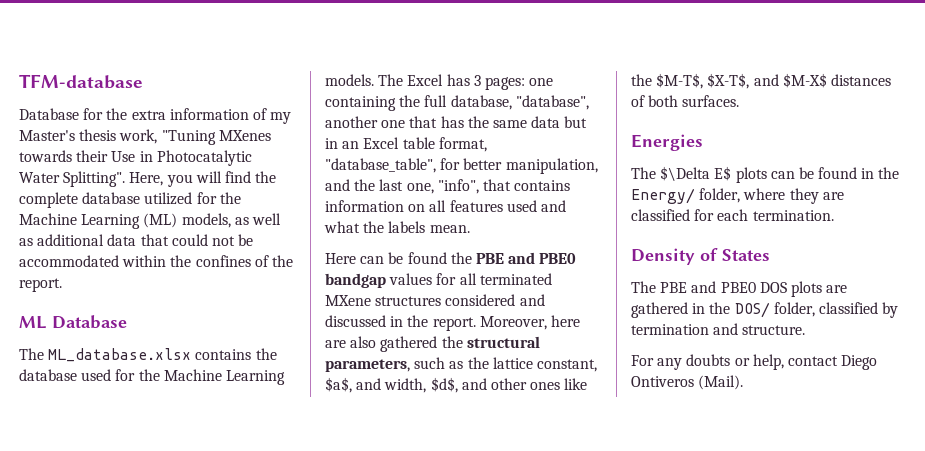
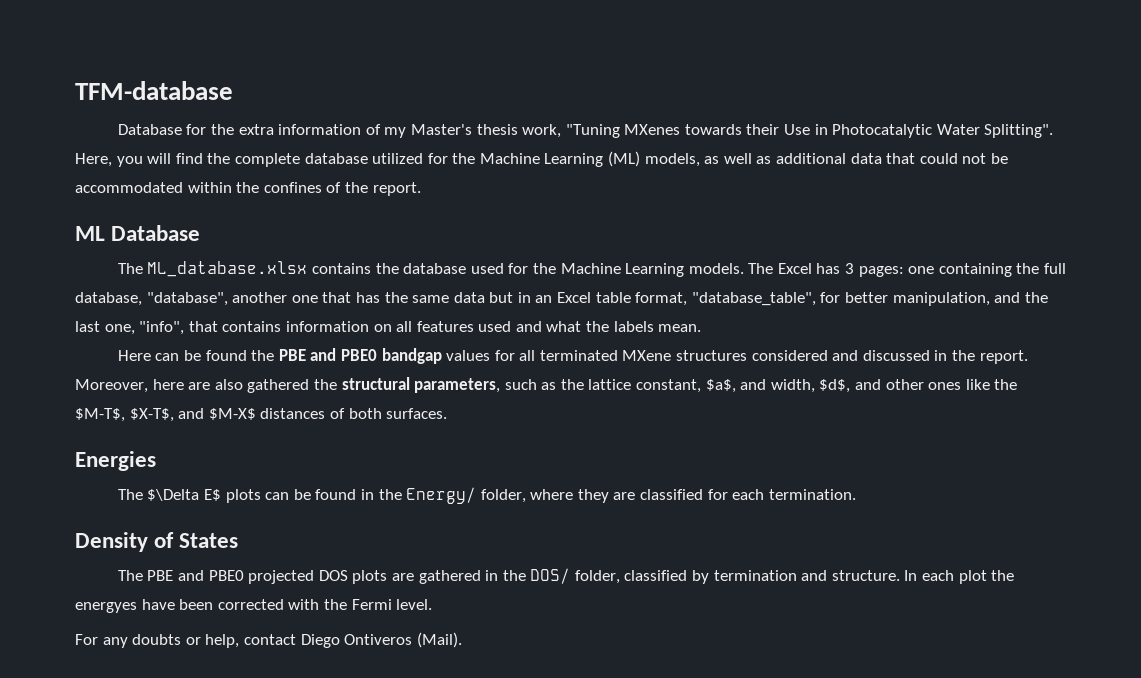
- The PBE and PBE0 DOS plots are gathered in the DOS/ folder, classified by termination and structure.
+ The PBE and PBE0 projected DOS plots are gathered in the DOS/ folder, classified by termination and structure. In each plot the energyes have been corrected with the Fermi level.

